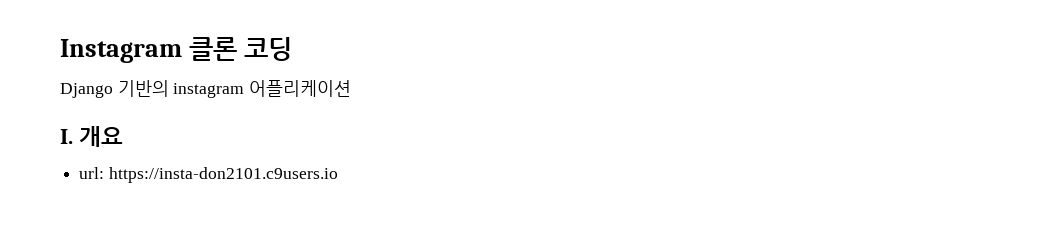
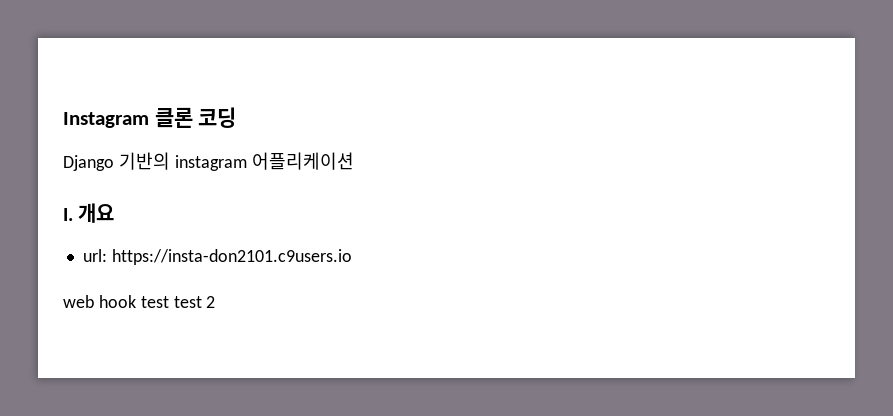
+ web hook test test 2

